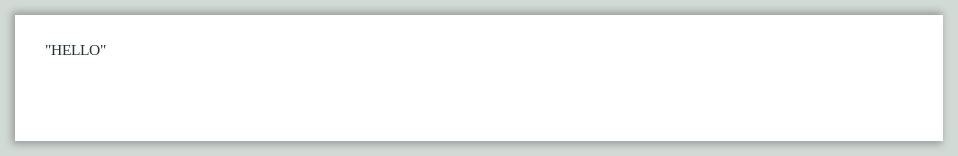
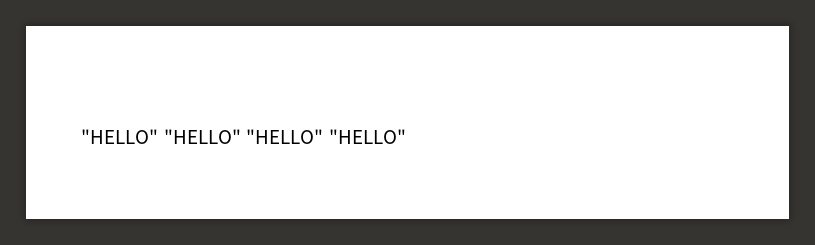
- "HELLO"
+ "HELLO" "HELLO" "HELLO" "HELLO"

